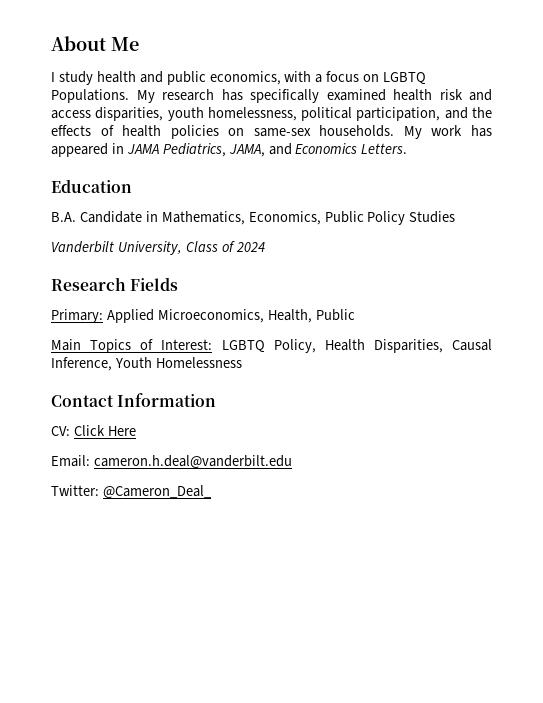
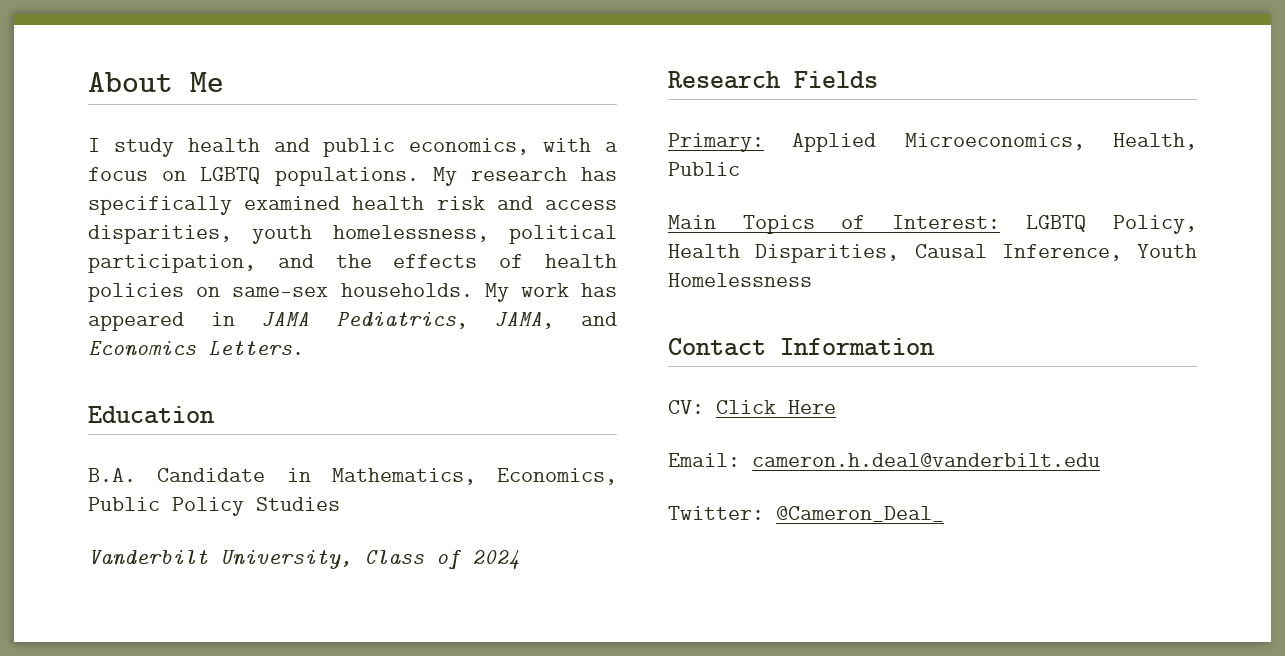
- I study health and public economics, with a focus on LGBTQ Populations.
+ I study health and public economics, with a focus on LGBTQ populations.

